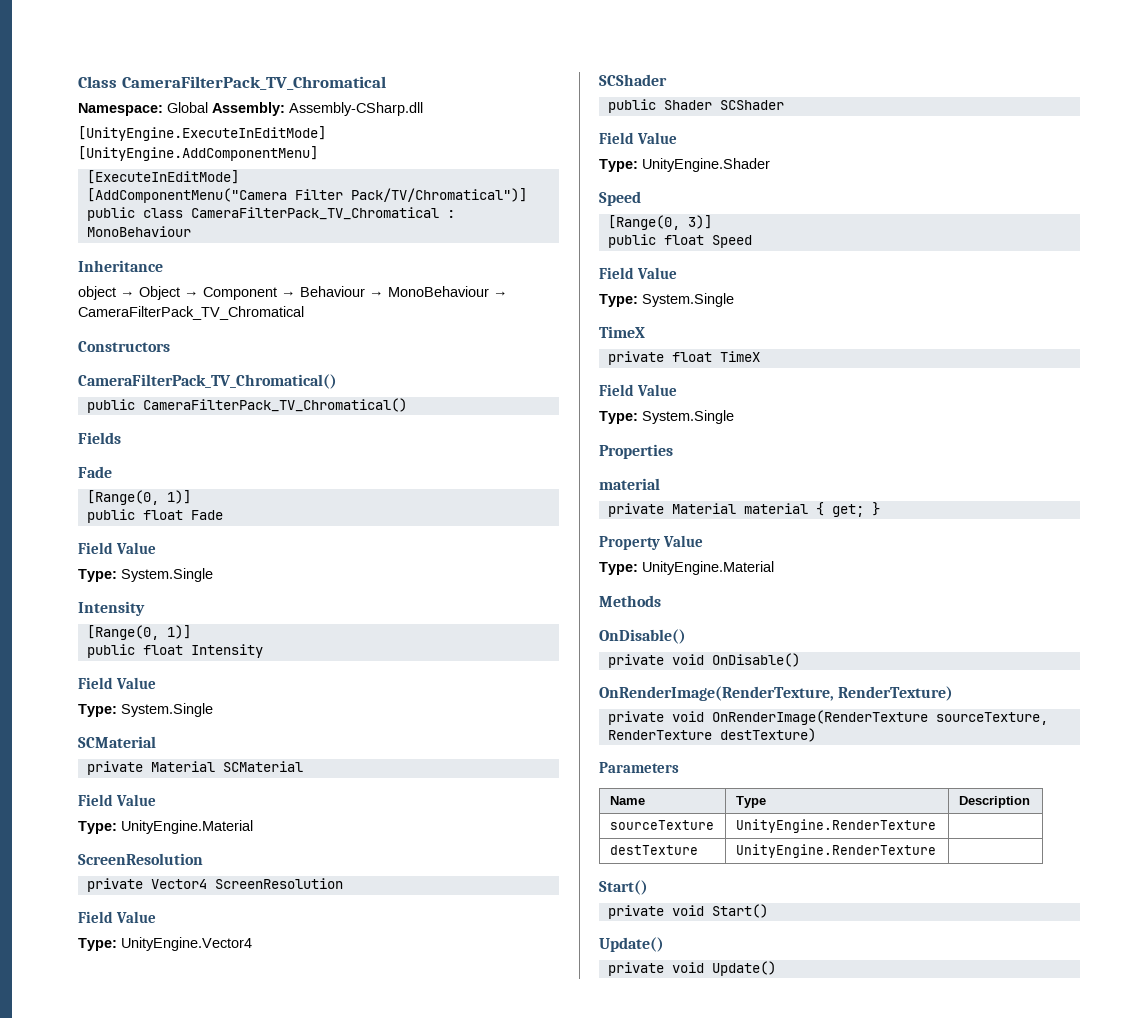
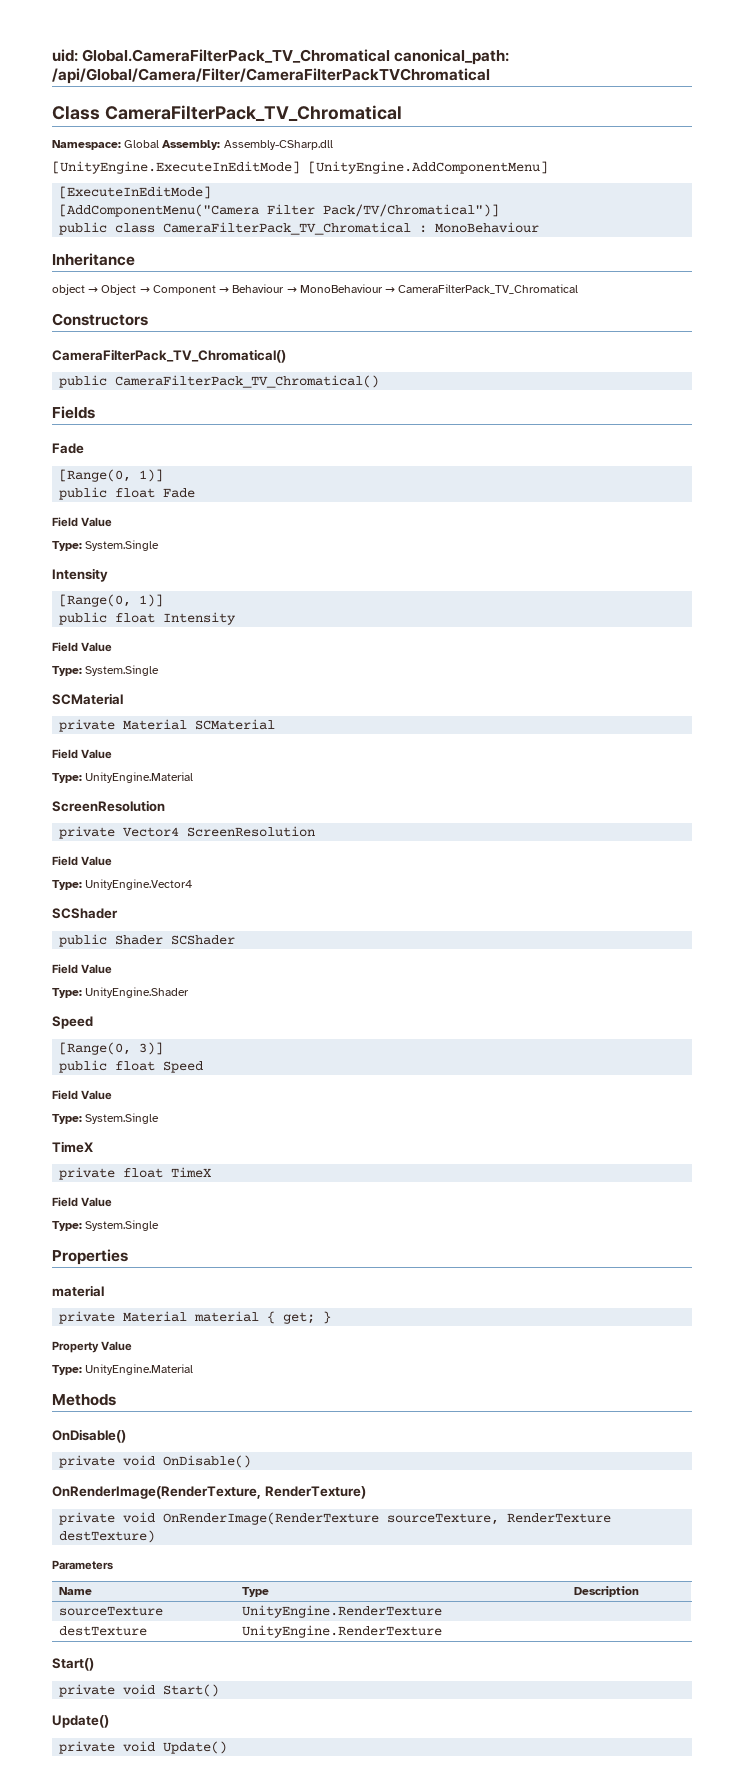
+ uid: Global.CameraFilterPack_TV_Chromatical canonical_path: /api/Global/Camera/Filter/CameraFilterPackTVChromatical

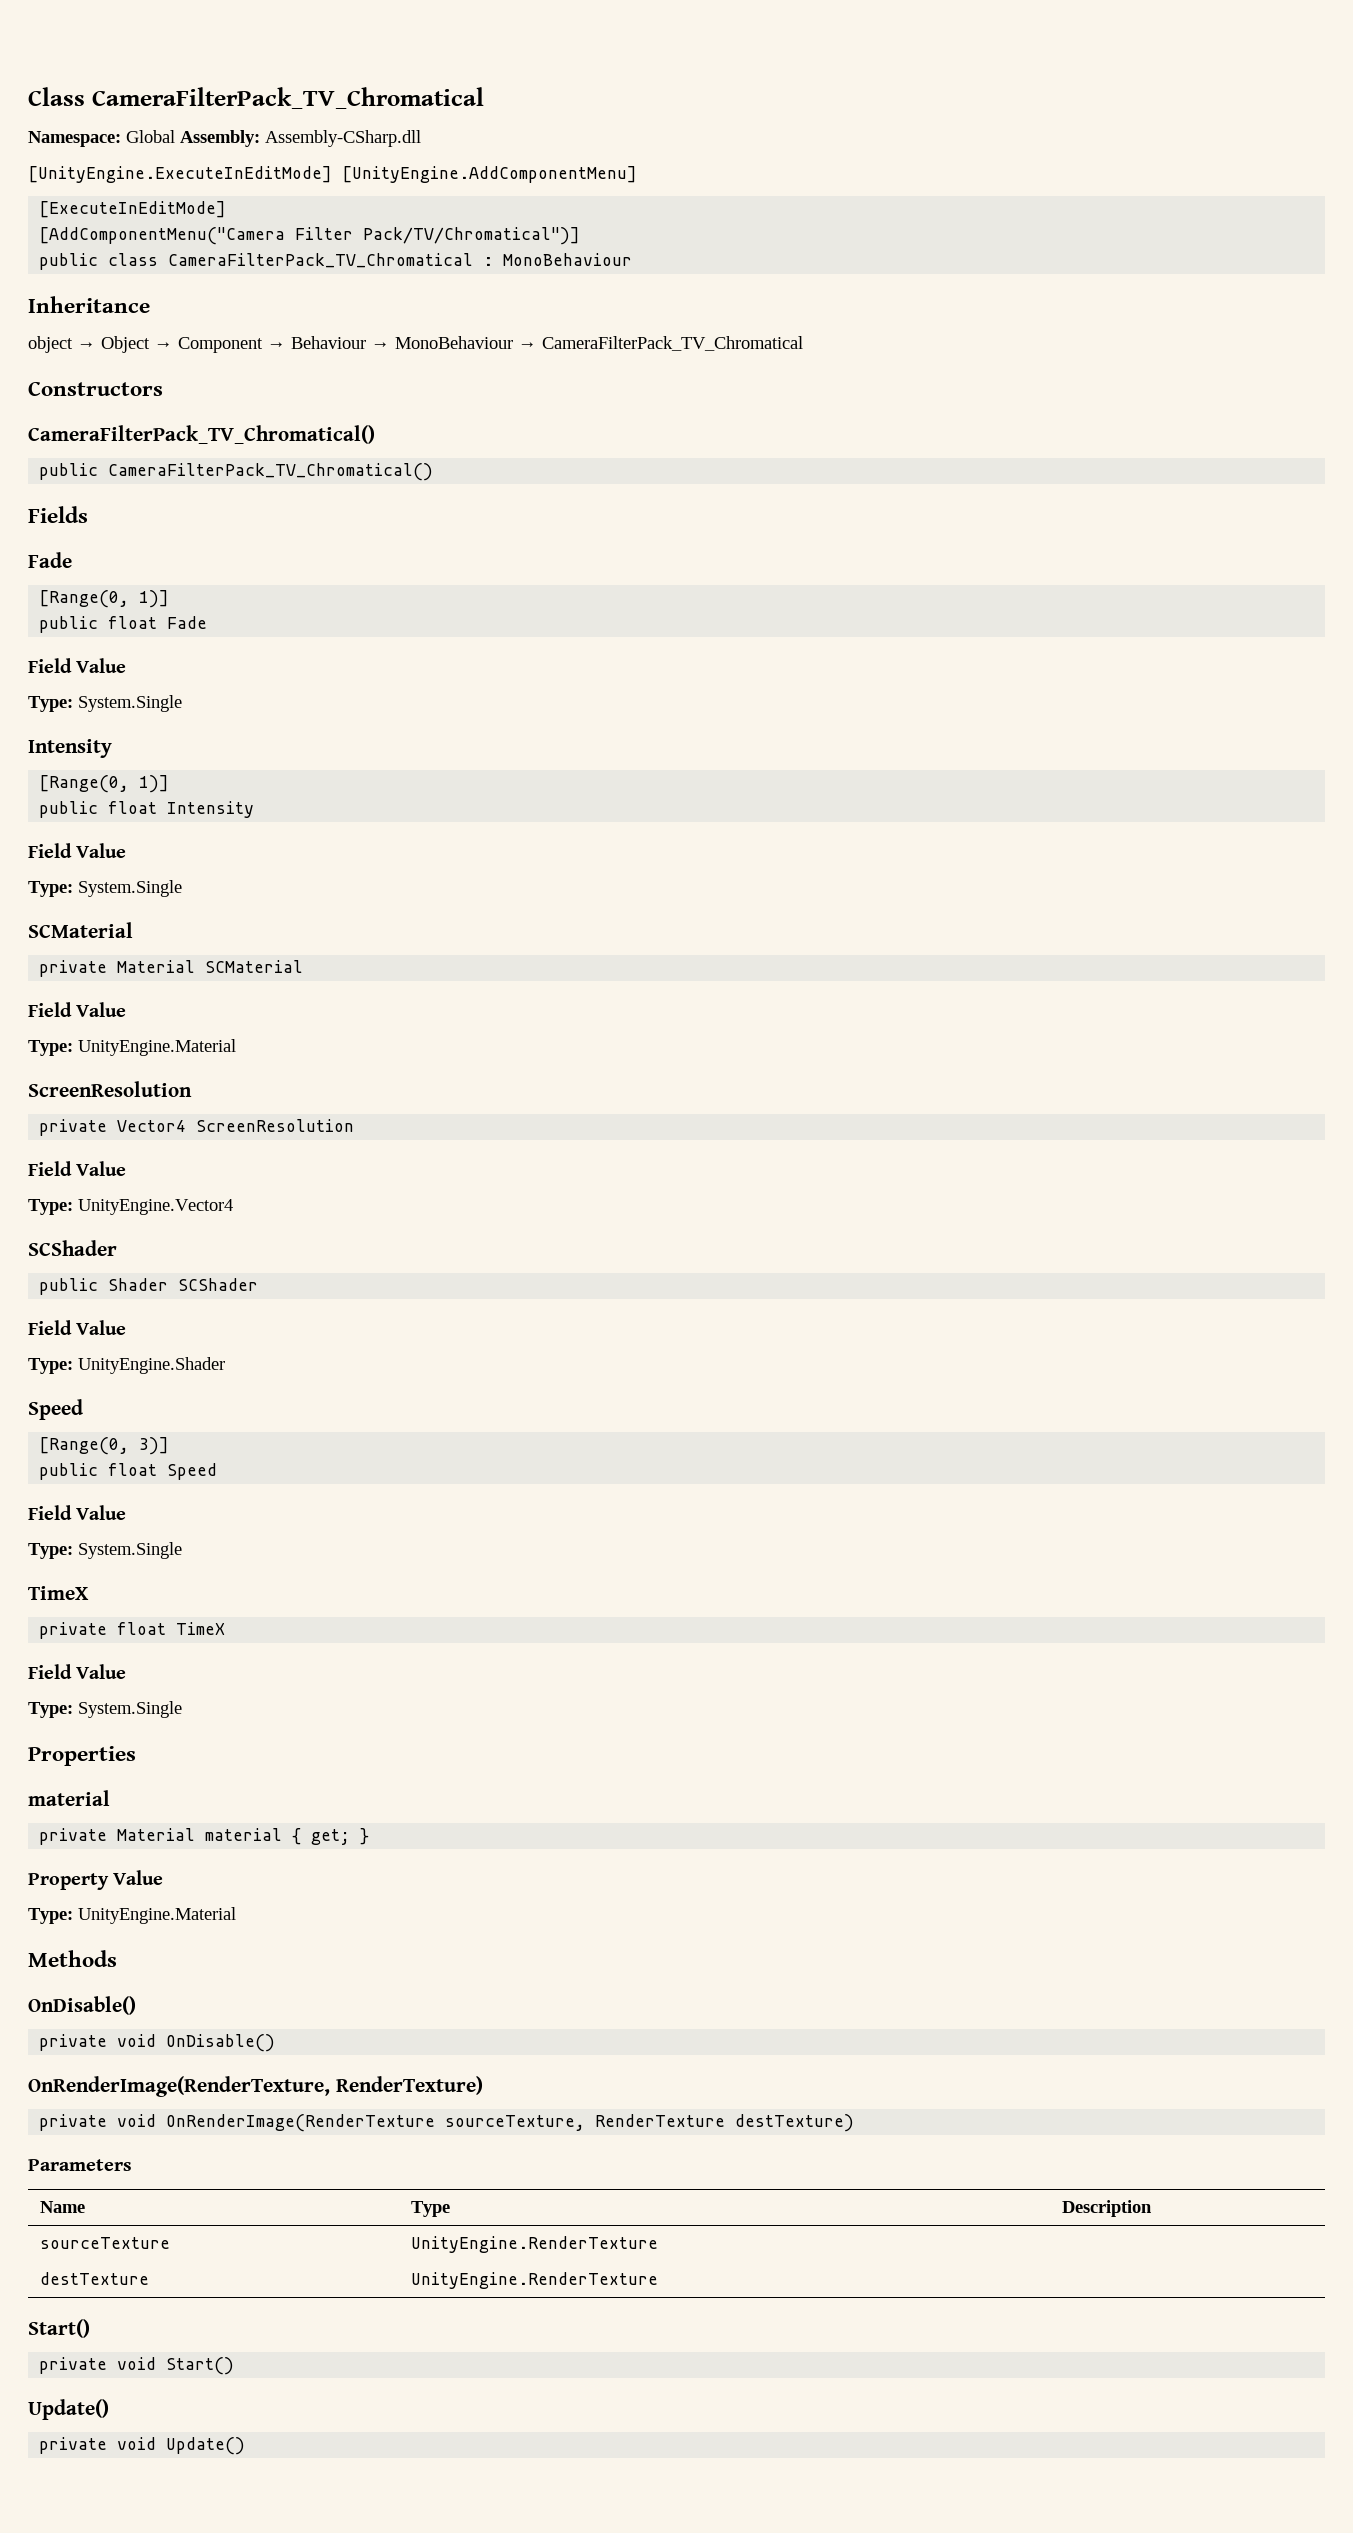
- uid: Global.CameraFilterPack_TV_Chromatical canonical_path: /api/Global/Camera/Filter/CameraFilterPackTVChromatical

